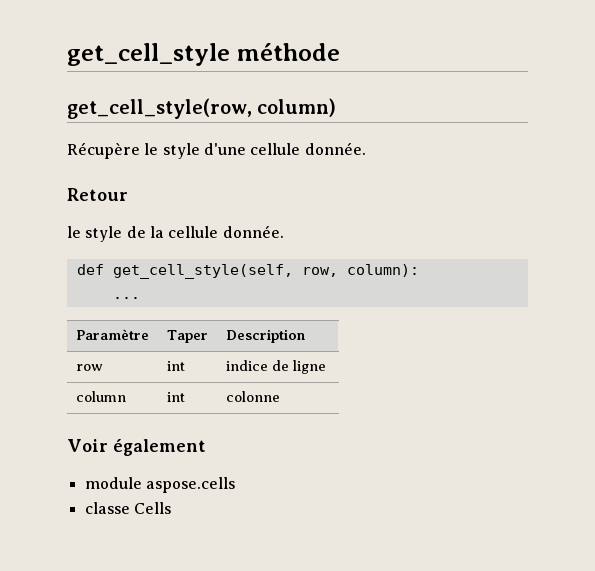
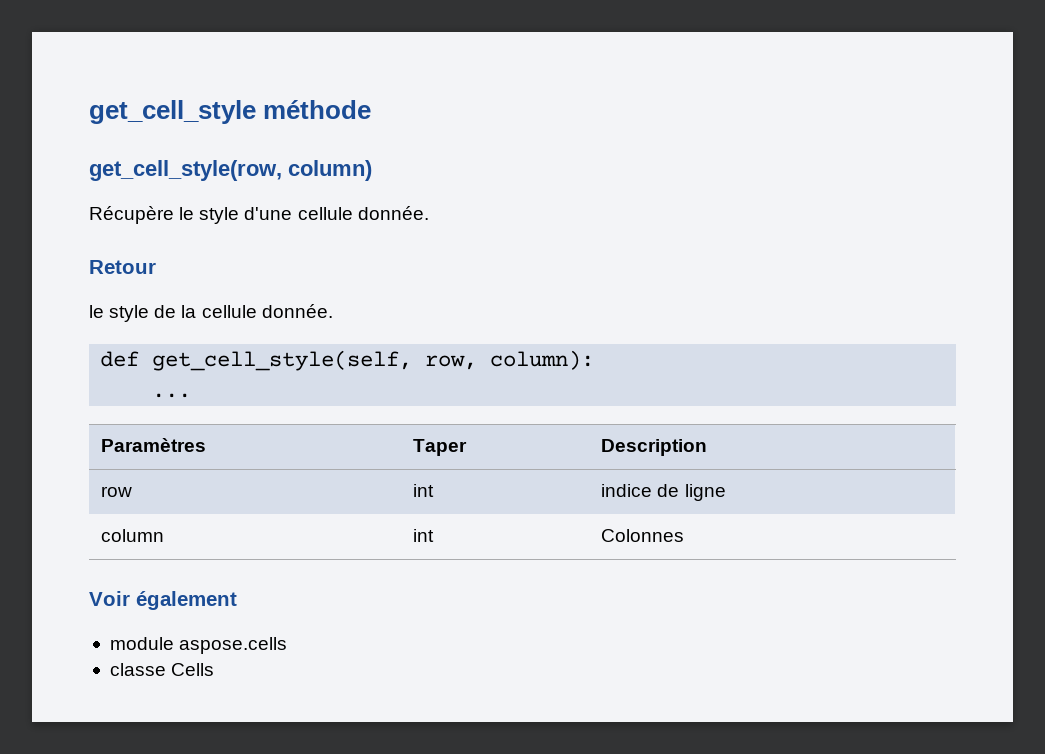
- Paramètre | Taper | Description
+ Paramètres | Taper | Description
- column | int | colonne
+ column | int | Colonnes

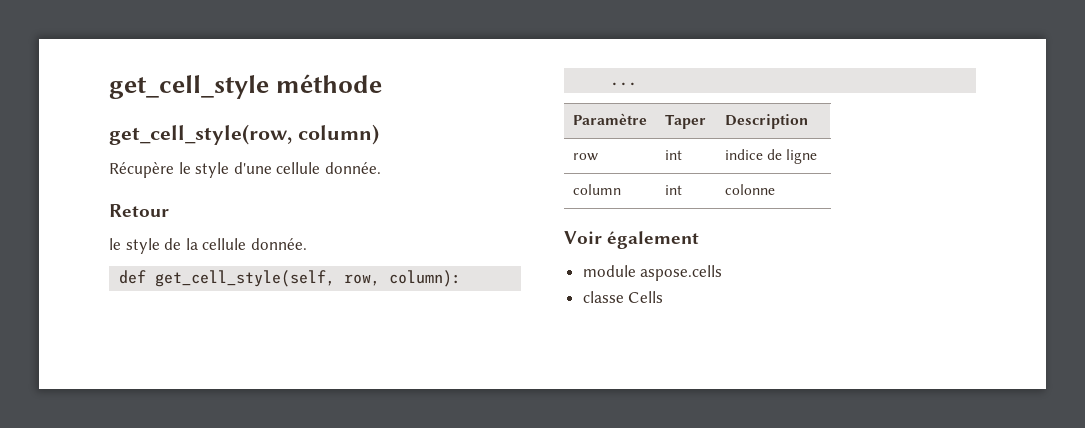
- Paramètres | Taper | Description
+ Paramètre | Taper | Description
- column | int | Colonnes
+ column | int | colonne

